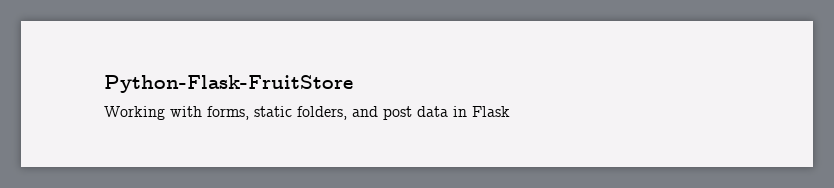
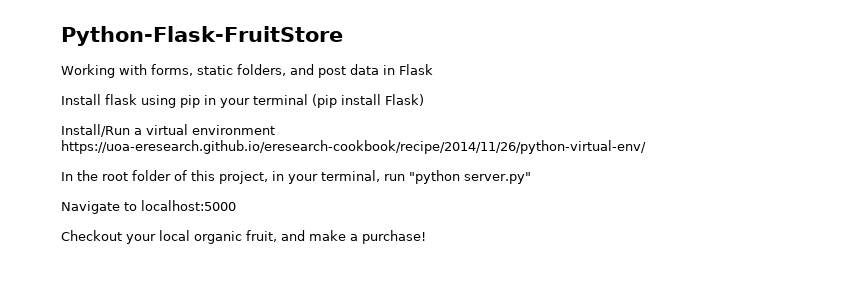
+ Install flask using pip in your terminal (pip install Flask)
+ Install/Run a virtual environment https://uoa-eresearch.github.io/eresearch-cookbook/recipe/2014/11/26/python-virtual-env/
+ In the root folder of this project, in your terminal, run "python server.py"
+ Navigate to localhost:5000
+ Checkout your local organic fruit, and make a purchase!

